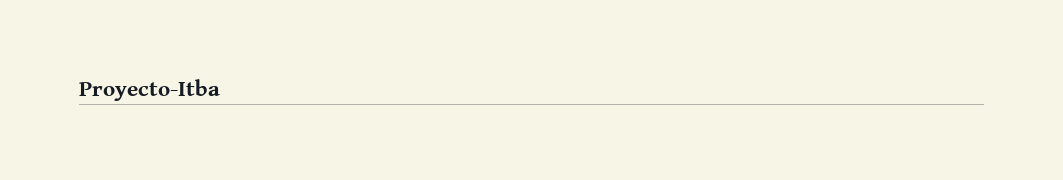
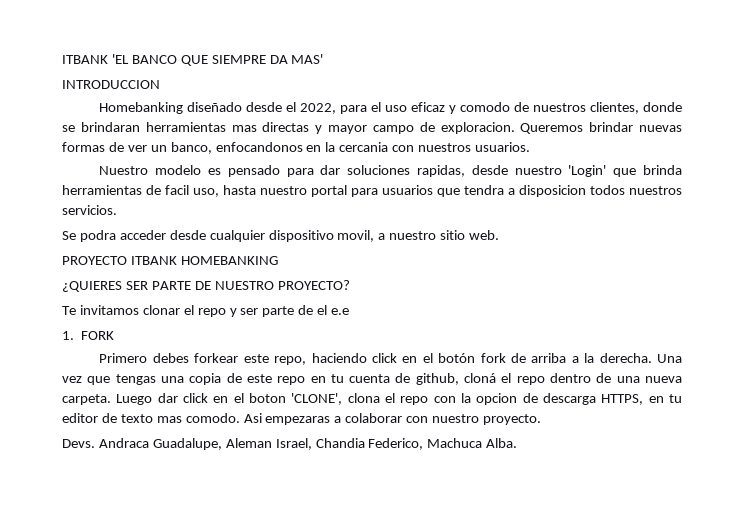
- Proyecto-Itba
+ ITBANK 'EL BANCO QUE SIEMPRE DA MAS'
+ INTRODUCCION
+ Homebanking diseñado desde el 2022, para el uso eficaz y comodo de nuestros clientes, donde se brindaran herramientas mas directas y mayor campo de exploracion. Queremos brindar nuevas formas de ver un banco, enfocandonos en la cercania con nuestros usuarios.
+ Nuestro modelo es pensado para dar soluciones rapidas, desde nuestro 'Login' que brinda herramientas de facil uso, hasta nuestro portal para usuarios que tendra a disposicion todos nuestros servicios.
+ Se podra acceder desde cualquier dispositivo movil, a nuestro sitio web.
+ PROYECTO ITBANK HOMEBANKING
+ ¿QUIERES SER PARTE DE NUESTRO PROYECTO?
+ Te invitamos clonar el repo y ser parte de el e.e
+ 1. FORK
+ Primero debes forkear este repo, haciendo click en el botón fork de arriba a la derecha. Una vez que tengas una copia de este repo en tu cuenta de github, cloná el repo dentro de una nueva carpeta. Luego dar click en el boton 'CLONE', clona el repo con la opcion de descarga HTTPS, en tu editor de texto mas comodo. Asi empezaras a colaborar con nuestro proyecto.
+ Devs. Andraca Guadalupe, Aleman Israel, Chandia Federico, Machuca Alba.

